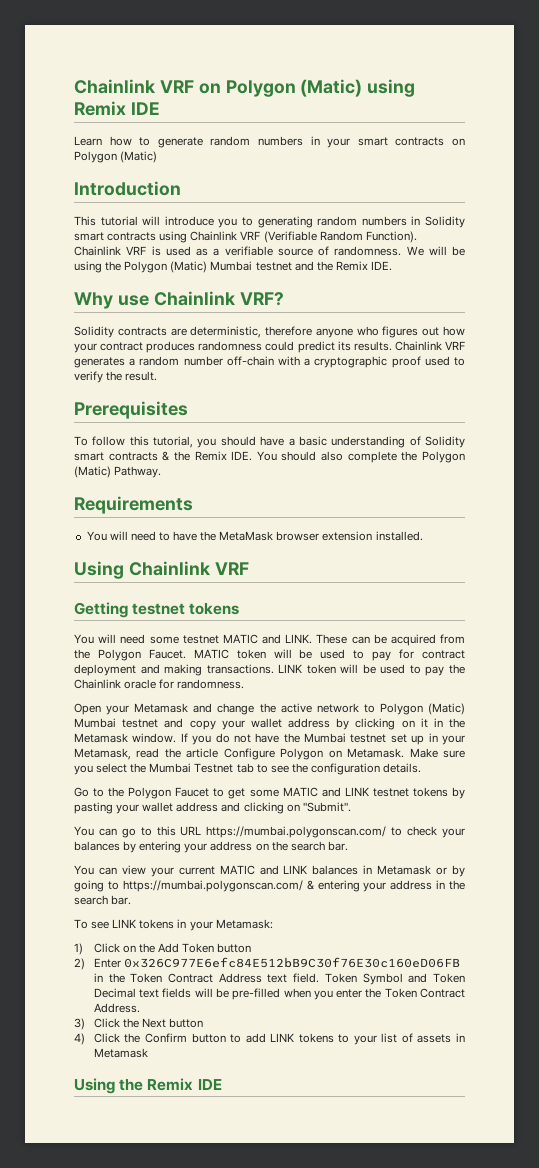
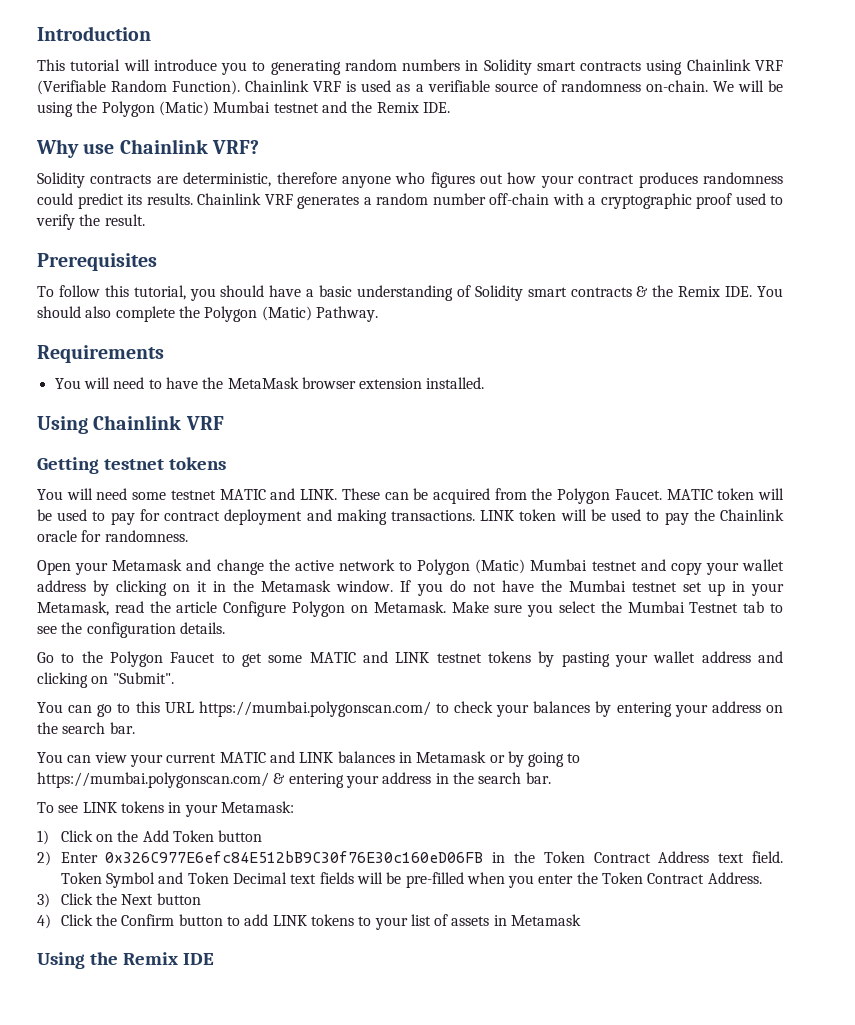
- Chainlink VRF on Polygon (Matic) using Remix IDE
- Learn how to generate random numbers in your smart contracts on Polygon (Matic)
- Chainlink VRF is used as a verifiable source of randomness.
+ Chainlink VRF is used as a verifiable source of randomness on-chain.

